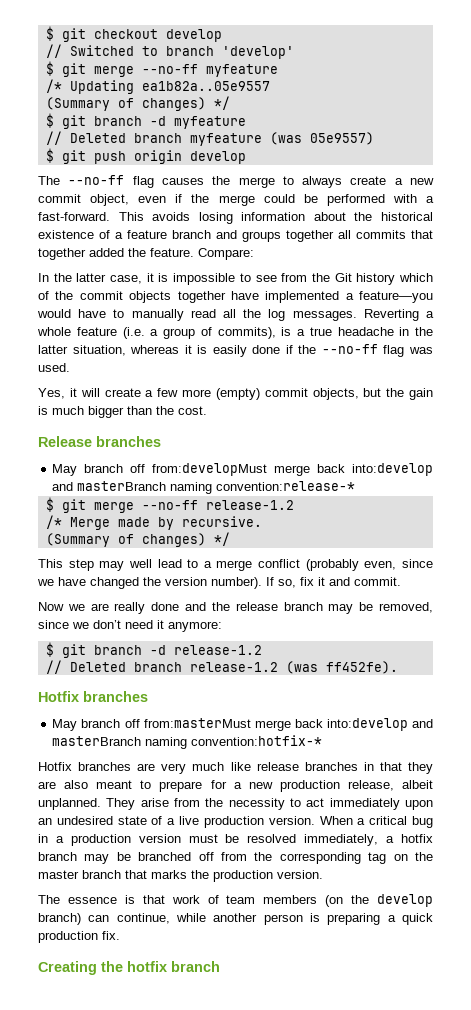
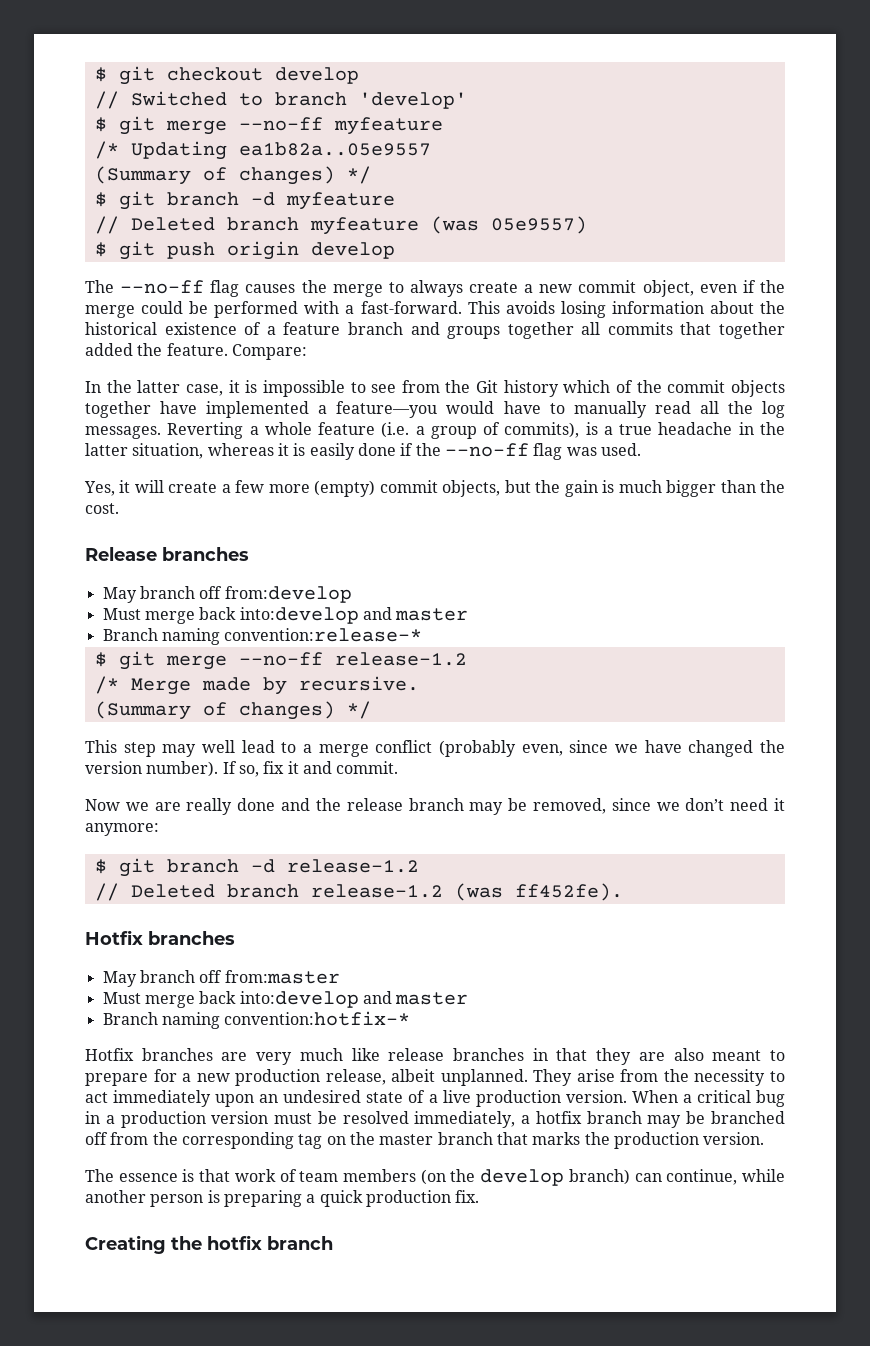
- May branch off from:developMust merge back into:develop and masterBranch naming convention:release-*
+ May branch off from:develop
+ Must merge back into:develop and master
+ Branch naming convention:release-*
- May branch off from:masterMust merge back into:develop and masterBranch naming convention:hotfix-*
+ May branch off from:master
+ Must merge back into:develop and master
+ Branch naming convention:hotfix-*

